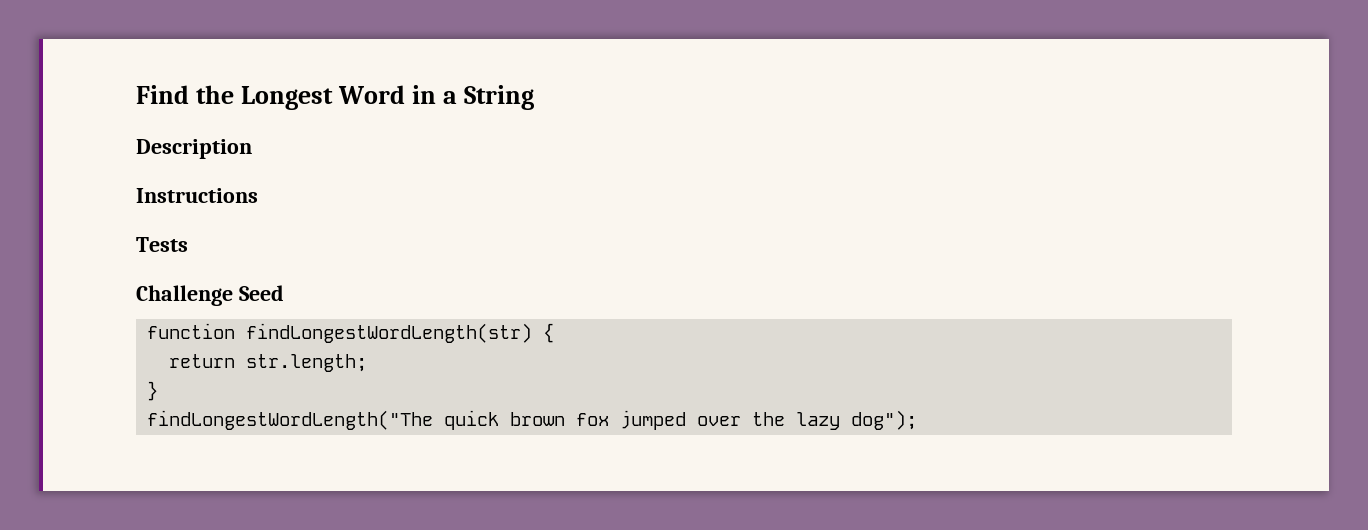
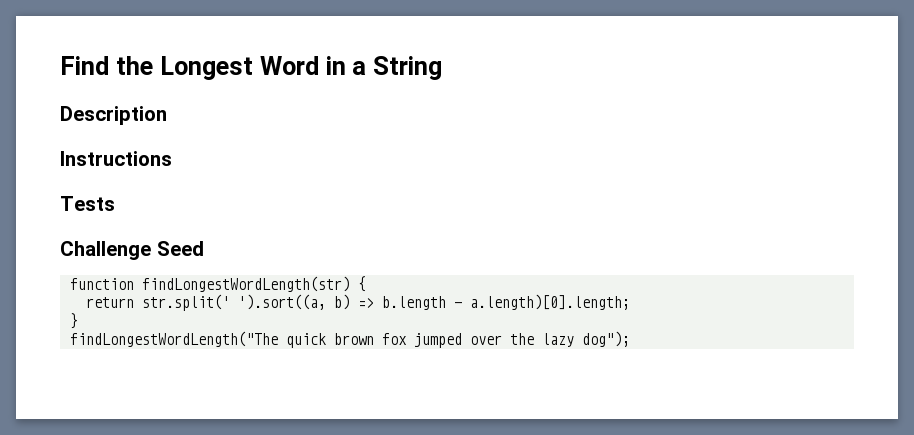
- return str.length;
+ return str.split(' ').sort((a, b) => b.length - a.length)[0].length;

